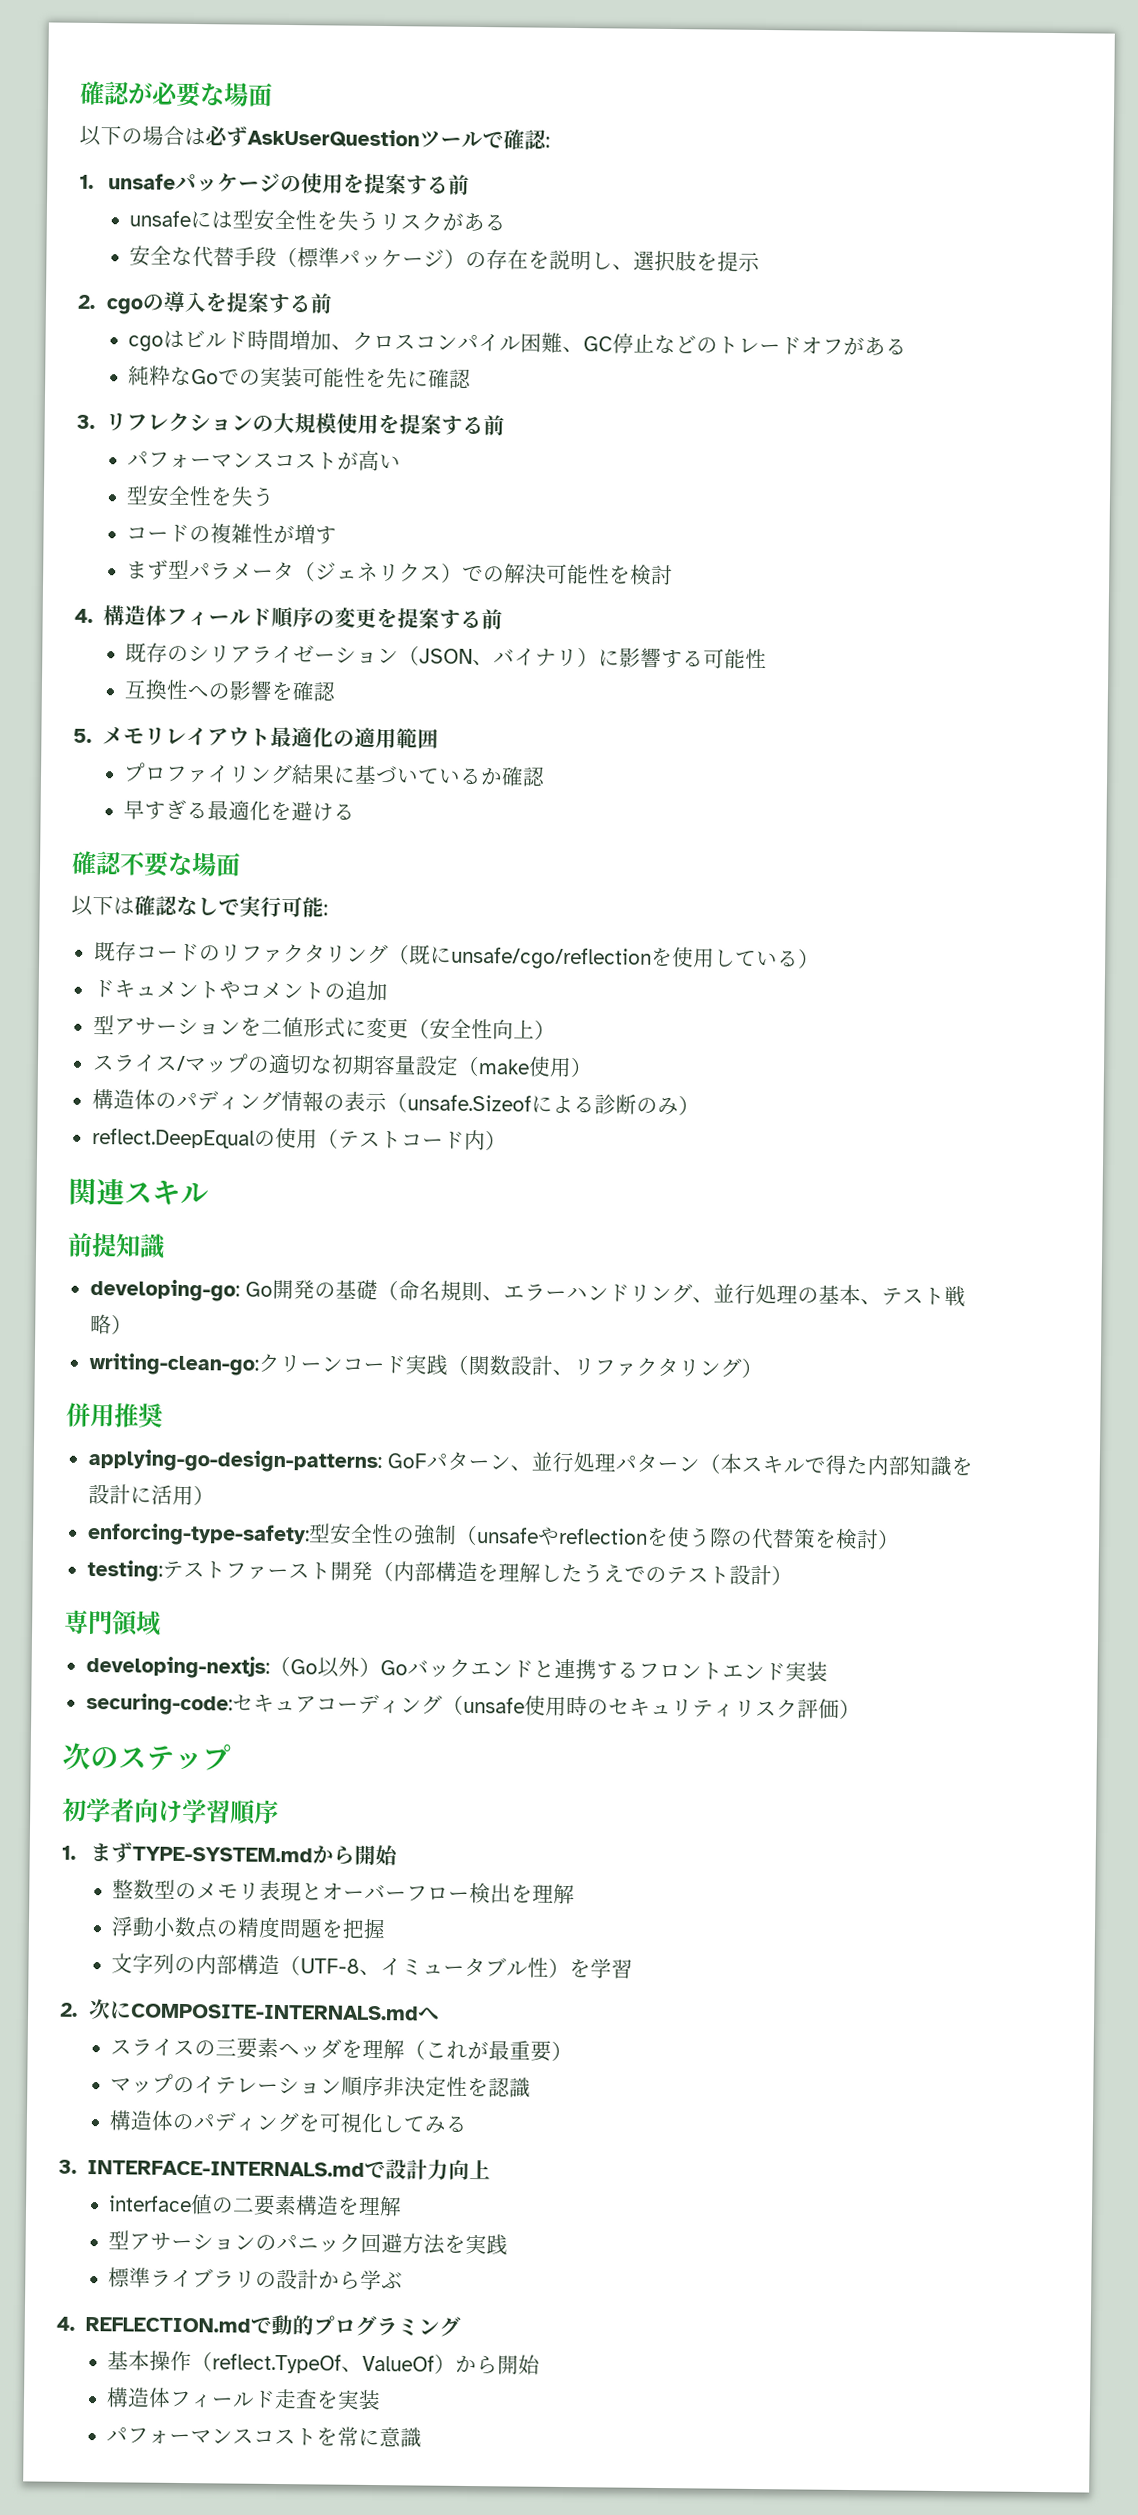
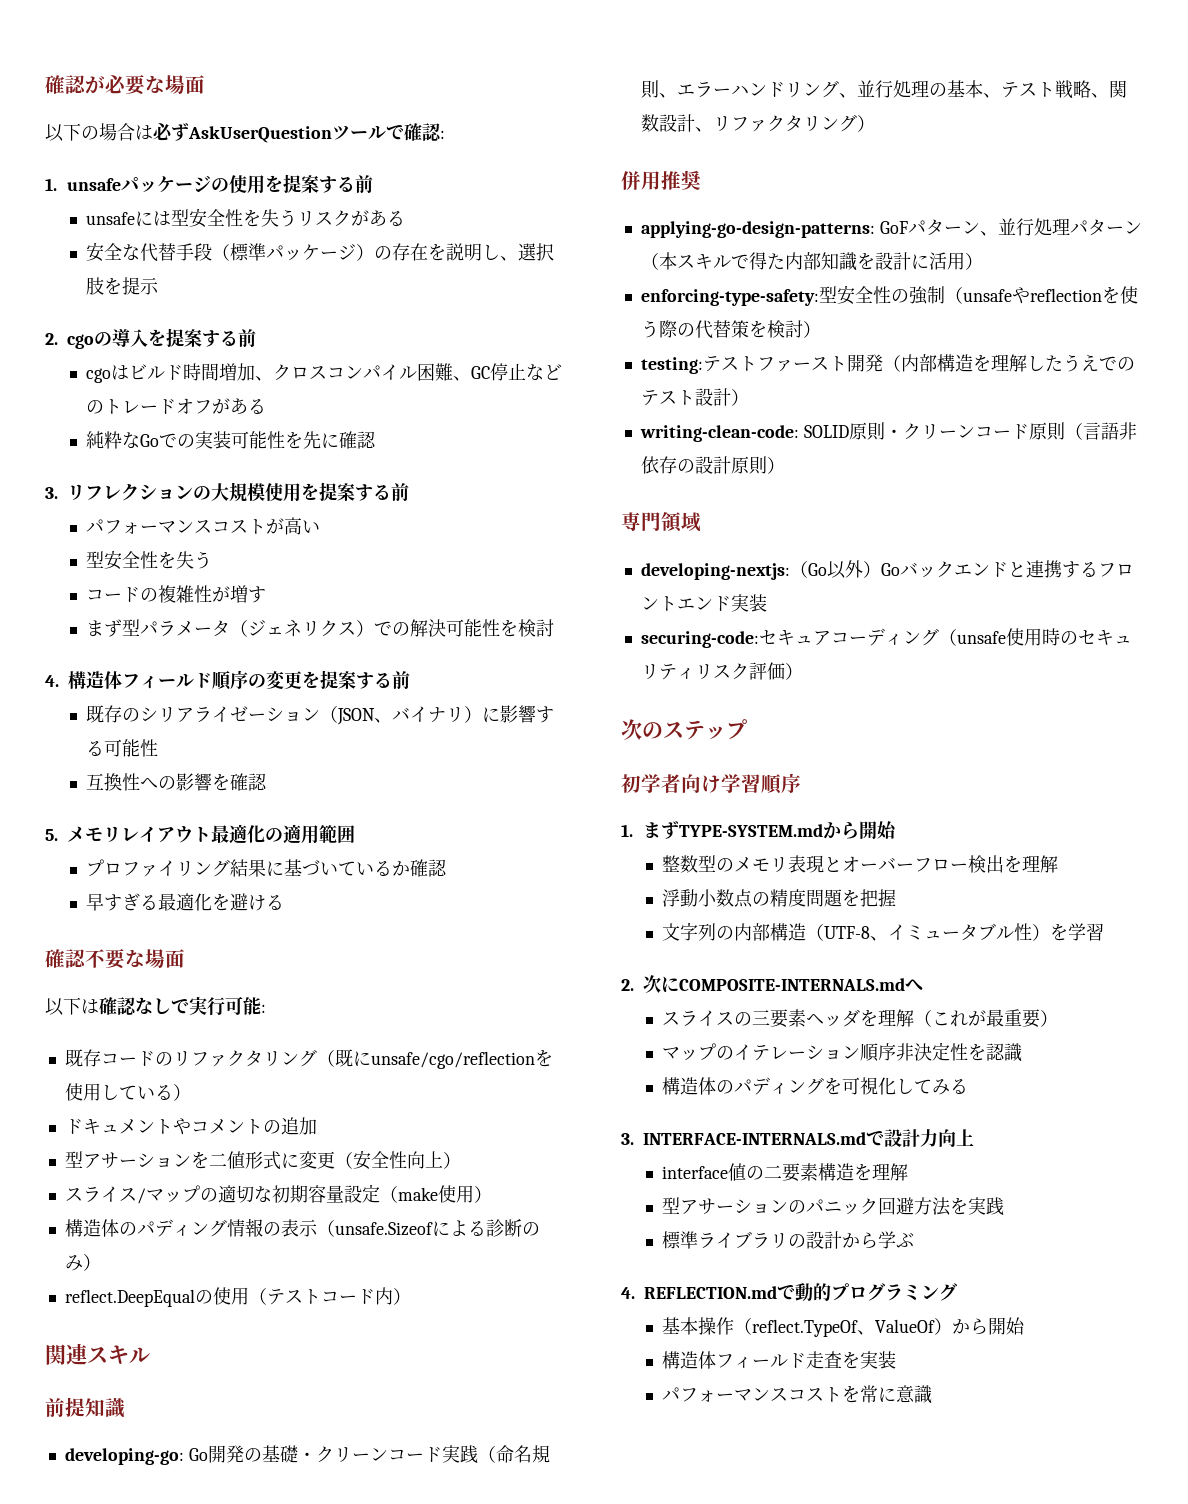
- developing-go: Go開発の基礎（命名規則、エラーハンドリング、並行処理の基本、テスト戦略）
- writing-clean-go:クリーンコード実践（関数設計、リファクタリング）
+ developing-go: Go開発の基礎・クリーンコード実践（命名規則、エラーハンドリング、並行処理の基本、テスト戦略、関数設計、リファクタリング）
+ writing-clean-code: SOLID原則・クリーンコード原則（言語非依存の設計原則）

